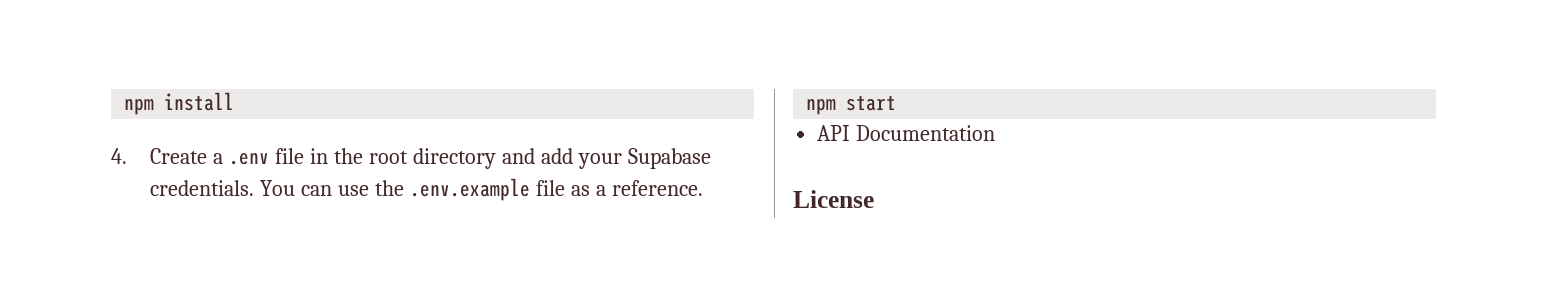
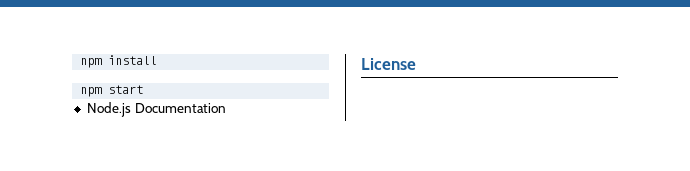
- 4. Create a .env file in the root directory and add your Supabase credentials. You can use the .env.example file as a reference.
- API Documentation
+ Node.js Documentation

